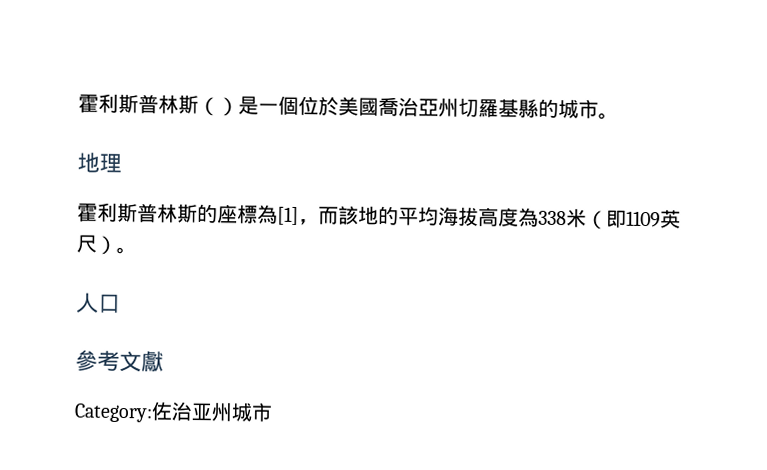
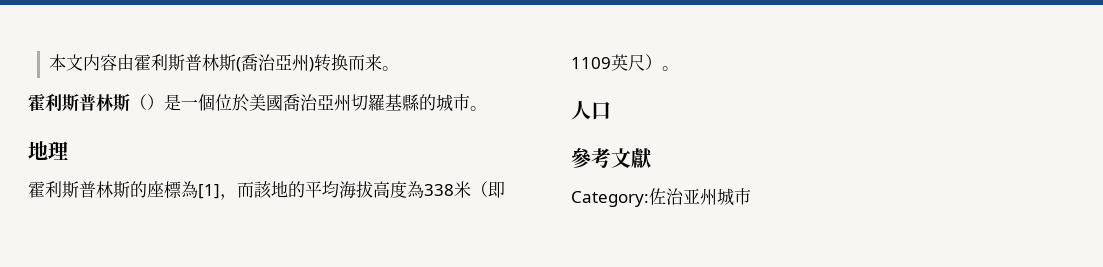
+ 本文内容由霍利斯普林斯(喬治亞州)转换而来。

